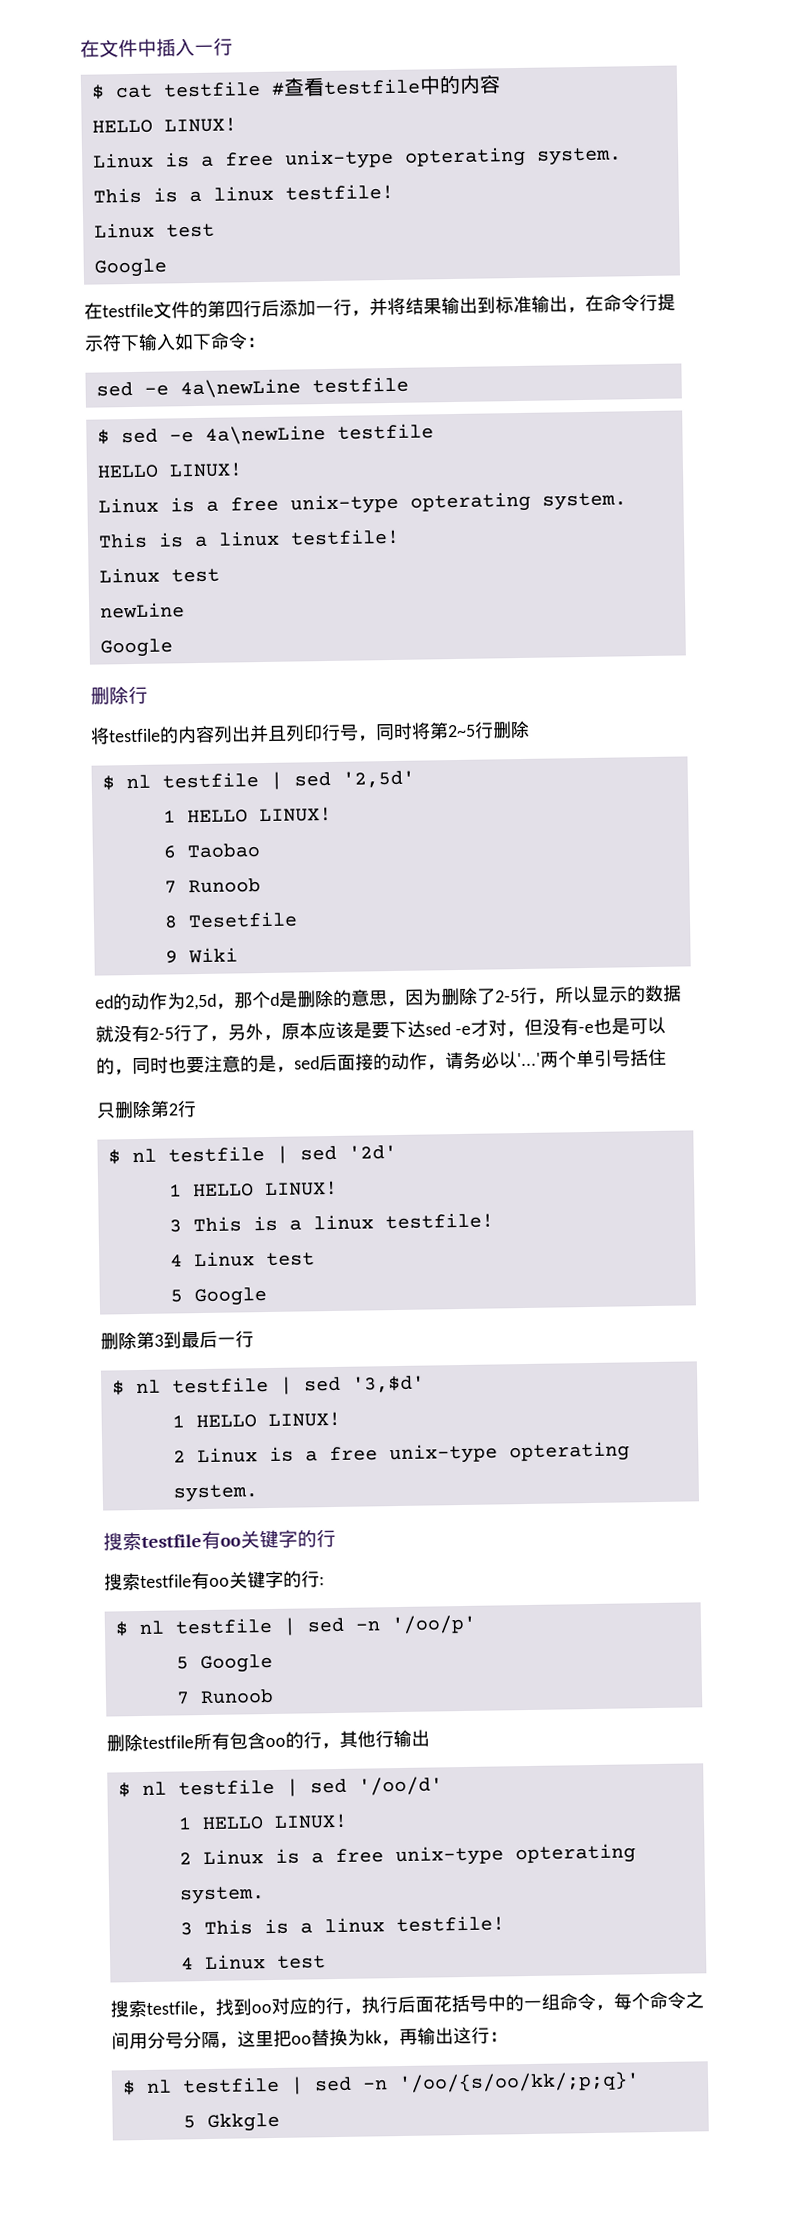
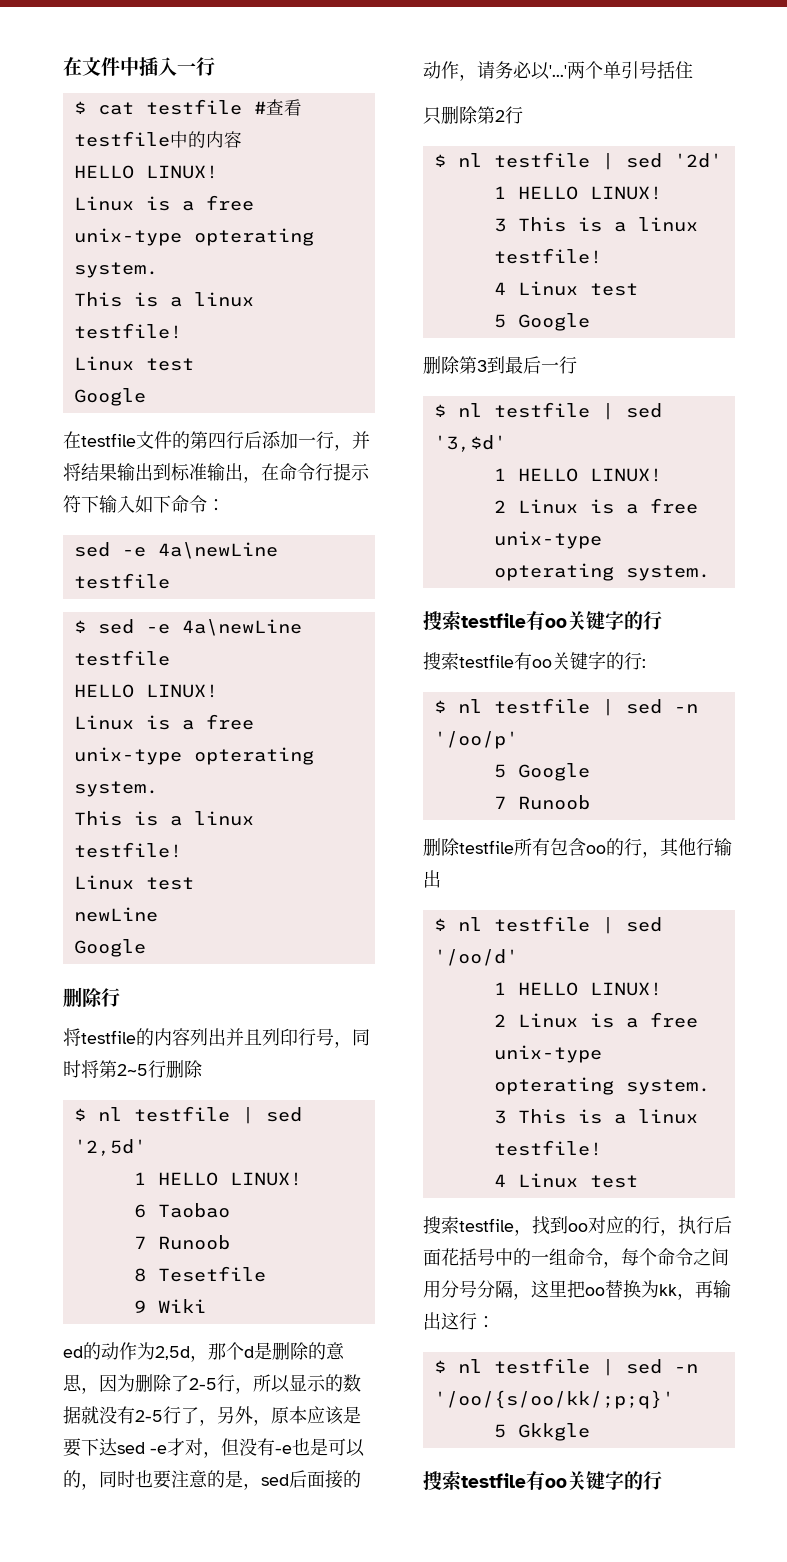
  5 Gkkgle
+ 搜索testfile有oo关键字的行

